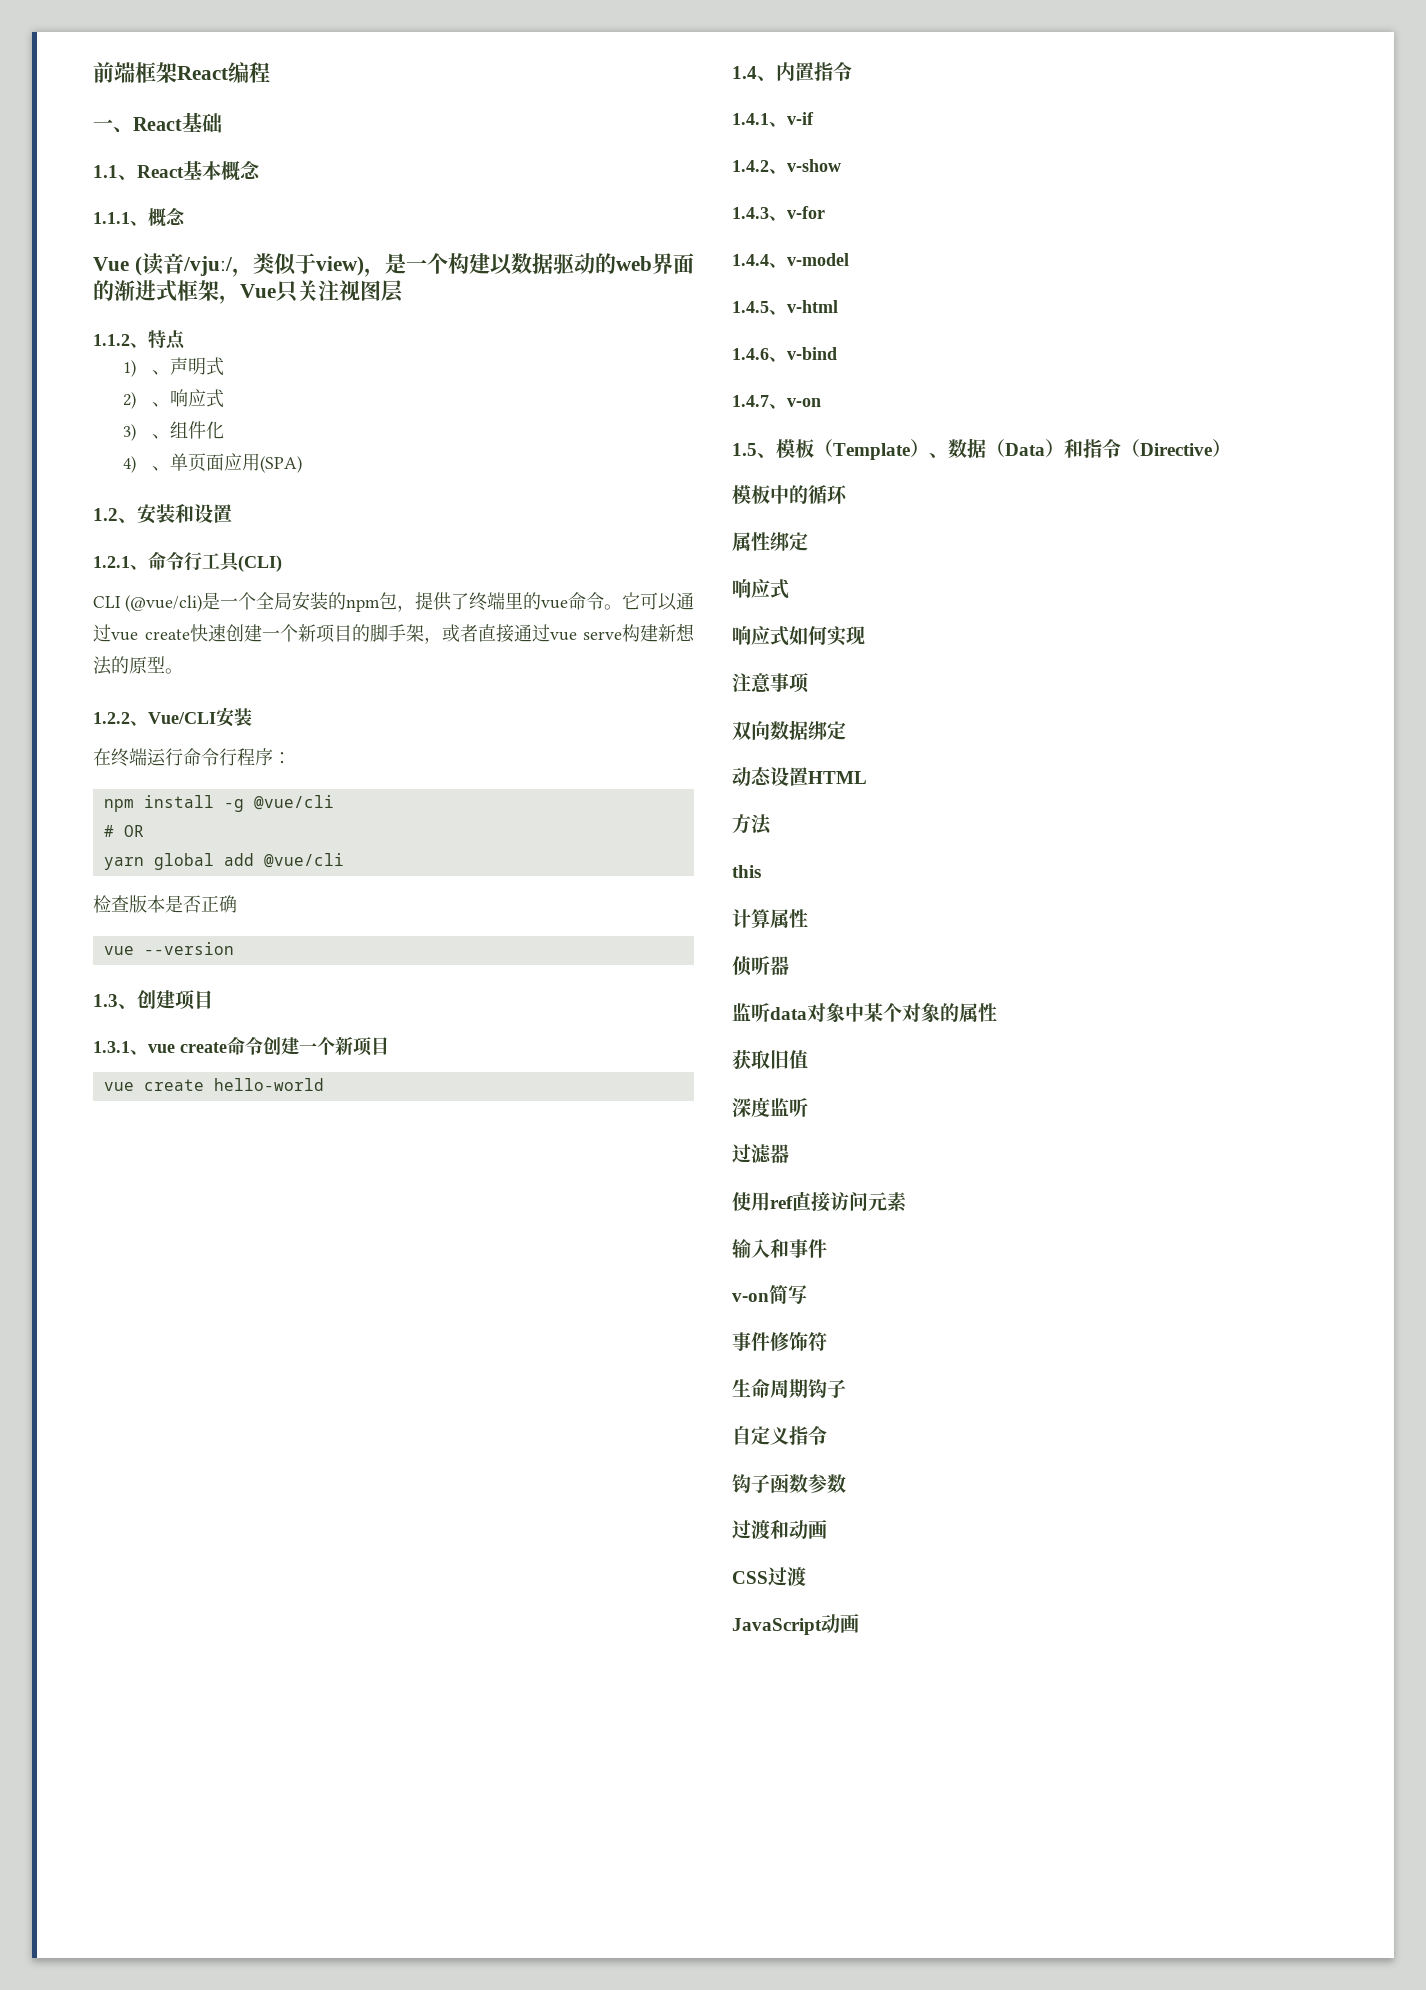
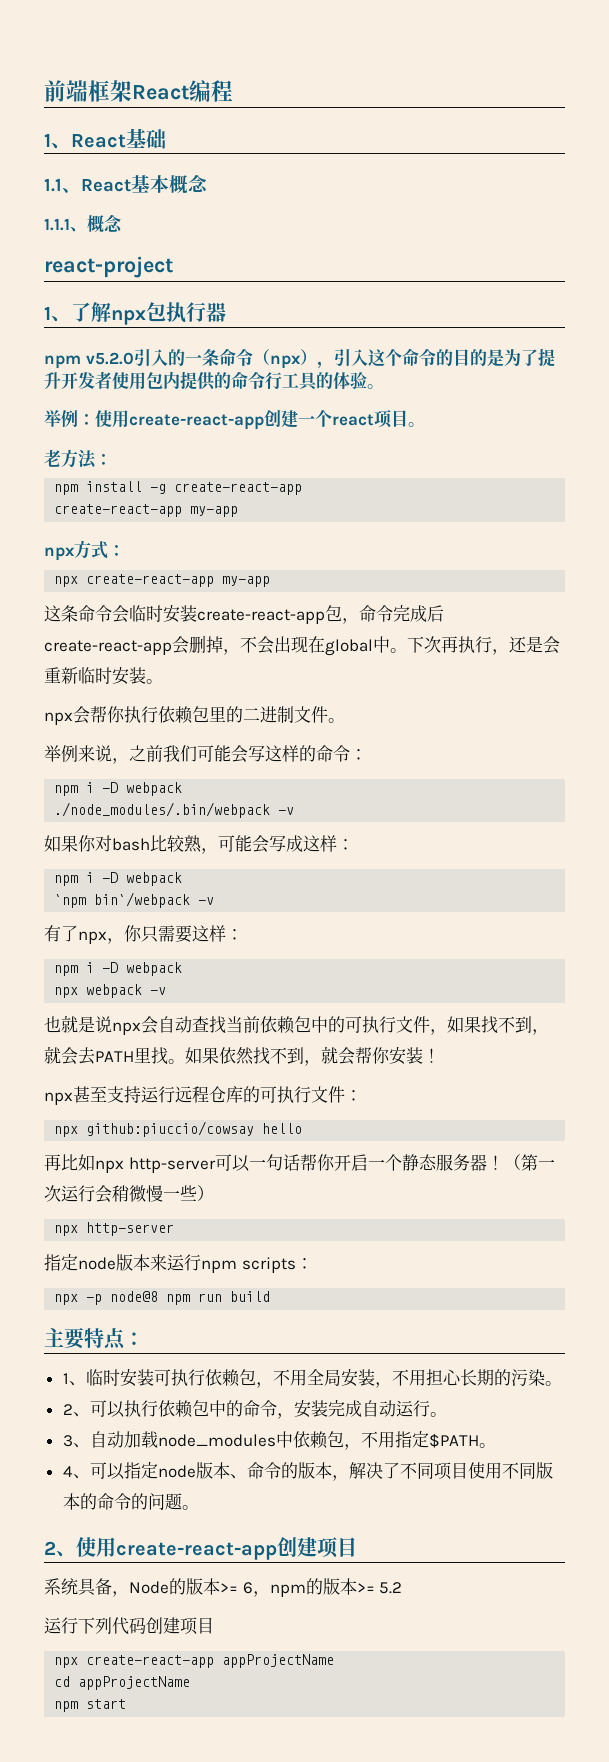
- 一、React基础
+ 1、React基础
- Vue (读音/vjuː/，类似于view)，是一个构建以数据驱动的web界面的渐进式框架，Vue只关注视图层
- 1.1.2、特点
- 1)、声明式
- 2)、响应式
- 3)、组件化
- 4)、单页面应用(SPA)
- 1.2、安装和设置
- 1.2.1、命令行工具(CLI)
- CLI (@vue/cli)是一个全局安装的npm包，提供了终端里的vue命令。它可以通过vue create快速创建一个新项目的脚手架，或者直接通过vue serve构建新想法的原型。
- 1.2.2、Vue/CLI安装
- 在终端运行命令行程序：
- npm install -g @vue/cli
- # OR
- yarn global add @vue/cli
- 检查版本是否正确
- vue --version
- 1.3、创建项目
- 1.3.1、vue create命令创建一个新项目
- vue create hello-world
- 1.4、内置指令
- 1.4.1、v-if
- 1.4.2、v-show
- 1.4.3、v-for
- 1.4.4、v-model
- 1.4.5、v-html
- 1.4.6、v-bind
- 1.4.7、v-on
- 1.5、模板（Template）、数据（Data）和指令（Directive）
- 模板中的循环
- 属性绑定
- 响应式
- 响应式如何实现
- 注意事项
- 双向数据绑定
- 动态设置HTML
- 方法
- this
- 计算属性
- 侦听器
- 监听data对象中某个对象的属性
- 获取旧值
- 深度监听
- 过滤器
- 使用ref直接访问元素
- 输入和事件
- v-on简写
- 事件修饰符
- 生命周期钩子
- 自定义指令
- 钩子函数参数
- 过渡和动画
- CSS过渡
- JavaScript动画
+ react-project
+ 1、了解npx包执行器
+ npm v5.2.0引入的一条命令（npx），引入这个命令的目的是为了提升开发者使用包内提供的命令行工具的体验。
+ 举例：使用create-react-app创建一个react项目。
+ 老方法：
+ npm install -g create-react-app
+ create-react-app my-app
+ npx方式：
+ npx create-react-app my-app
+ 这条命令会临时安装create-react-app包，命令完成后create-react-app会删掉，不会出现在global中。下次再执行，还是会重新临时安装。
+ npx会帮你执行依赖包里的二进制文件。
+ 举例来说，之前我们可能会写这样的命令：
+ npm i -D webpack
+ ./node_modules/.bin/webpack -v
+ 如果你对bash比较熟，可能会写成这样：
+ npm i -D webpack
+ `npm bin`/webpack -v
+ 有了npx，你只需要这样：
+ npm i -D webpack
+ npx webpack -v
+ 也就是说npx会自动查找当前依赖包中的可执行文件，如果找不到，就会去PATH里找。如果依然找不到，就会帮你安装！
+ npx甚至支持运行远程仓库的可执行文件：
+ npx github:piuccio/cowsay hello
+ 再比如npx http-server可以一句话帮你开启一个静态服务器！（第一次运行会稍微慢一些）
+ npx http-server
+ 指定node版本来运行npm scripts：
+ npx -p node@8 npm run build
+ 主要特点：
+ 1、临时安装可执行依赖包，不用全局安装，不用担心长期的污染。
+ 2、可以执行依赖包中的命令，安装完成自动运行。
+ 3、自动加载node_modules中依赖包，不用指定$PATH。
+ 4、可以指定node版本、命令的版本，解决了不同项目使用不同版本的命令的问题。
+ 2、使用create-react-app创建项目
+ 系统具备，Node的版本>= 6，npm的版本>= 5.2
+ 运行下列代码创建项目
+ npx create-react-app appProjectName
+ cd appProjectName
+ npm start

